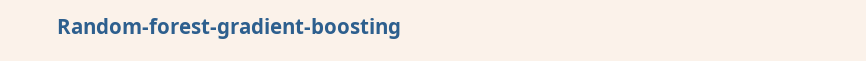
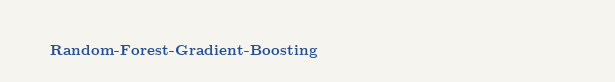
- Random-forest-gradient-boosting
+ Random-Forest-Gradient-Boosting

